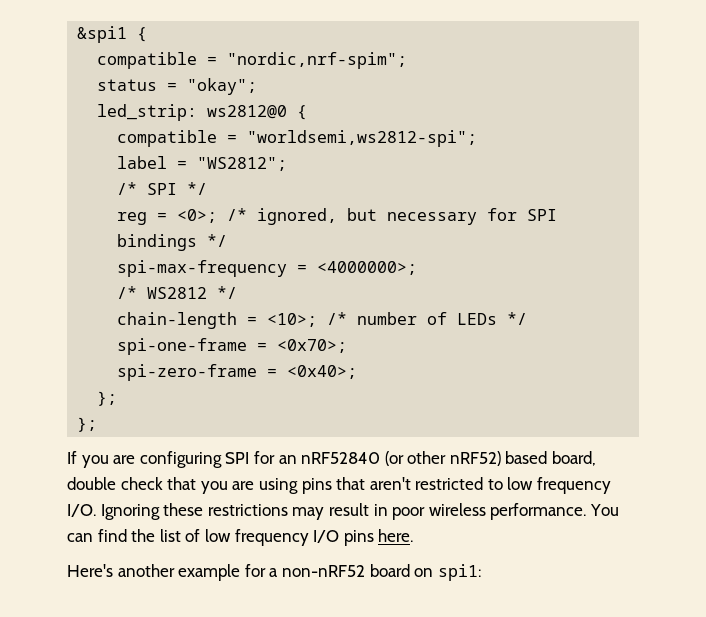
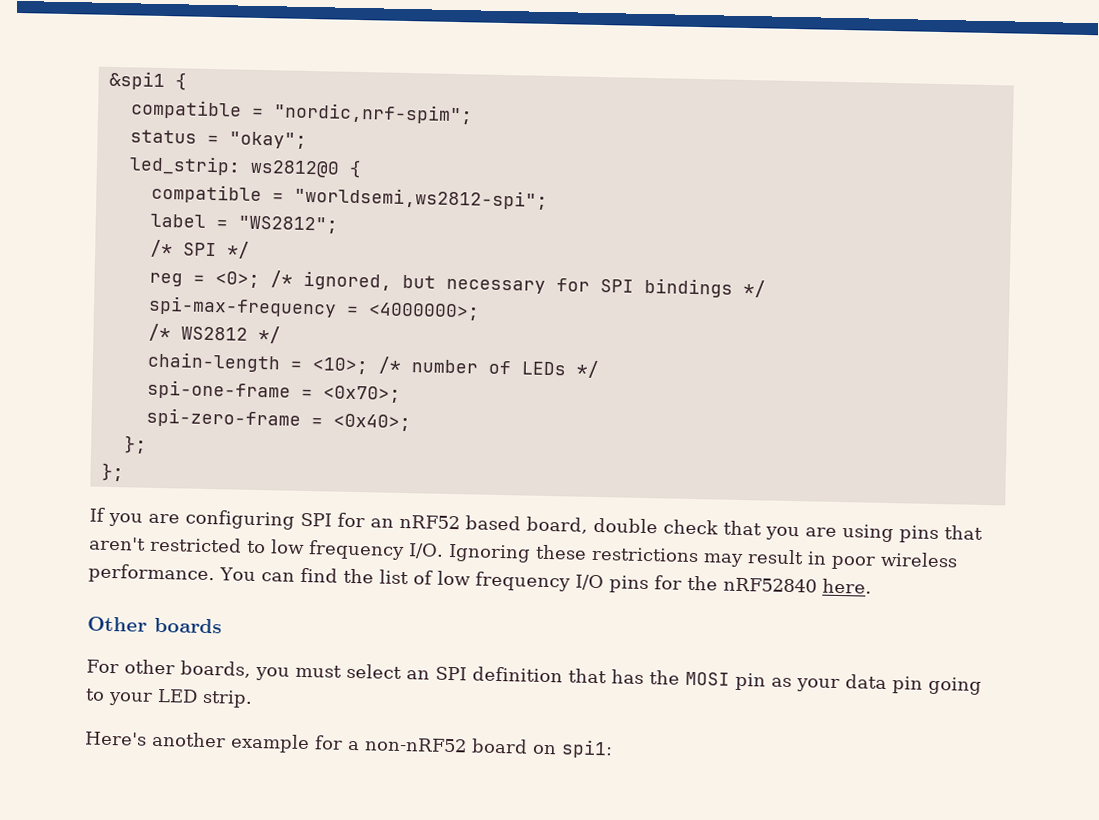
- If you are configuring SPI for an nRF52840 (or other nRF52) based board, double check that you are using pins that aren't restricted to low frequency I/O. Ignoring these restrictions may result in poor wireless performance.
+ If you are configuring SPI for an nRF52 based board, double check that you are using pins that aren't restricted to low frequency I/O. Ignoring these restrictions may result in poor wireless performance.
- You can find the list of low frequency I/O pins here.
+ You can find the list of low frequency I/O pins for the nRF52840 here.
+ Other boards
+ For other boards, you must select an SPI definition that has the MOSI pin as your data pin going to your LED strip.

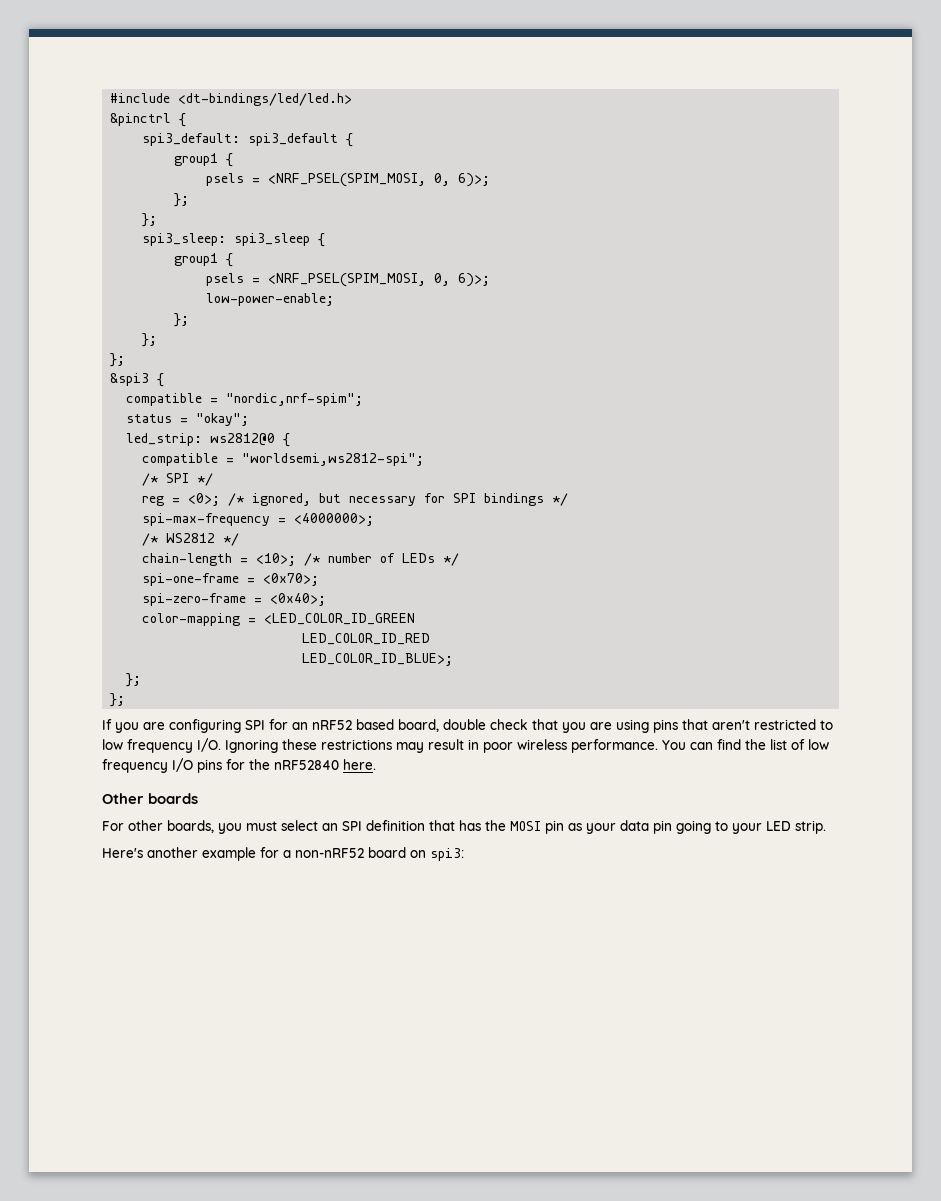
- &spi1 {
+ #include <dt-bindings/led/led.h>
+ &pinctrl {
+ spi3_default: spi3_default {
+ group1 {
+ psels = <NRF_PSEL(SPIM_MOSI, 0, 6)>;
+ };
+ };
+ spi3_sleep: spi3_sleep {
+ group1 {
+ psels = <NRF_PSEL(SPIM_MOSI, 0, 6)>;
+ low-power-enable;
+ };
+ };
+ };
+ &spi3 {
- label = "WS2812";
+ color-mapping = <LED_COLOR_ID_GREEN
+ LED_COLOR_ID_RED
+ LED_COLOR_ID_BLUE>;
- Here's another example for a non-nRF52 board on spi1:
+ Here's another example for a non-nRF52 board on spi3:

